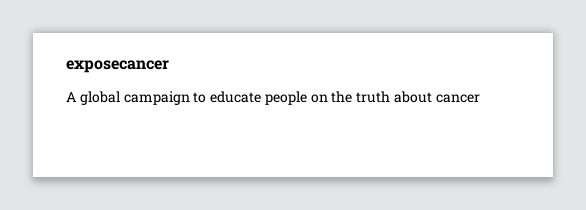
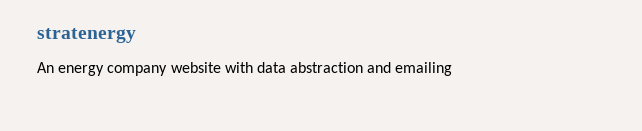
- exposecancer
- A global campaign to educate people on the truth about cancer
+ stratenergy
+ An energy company website with data abstraction and emailing

